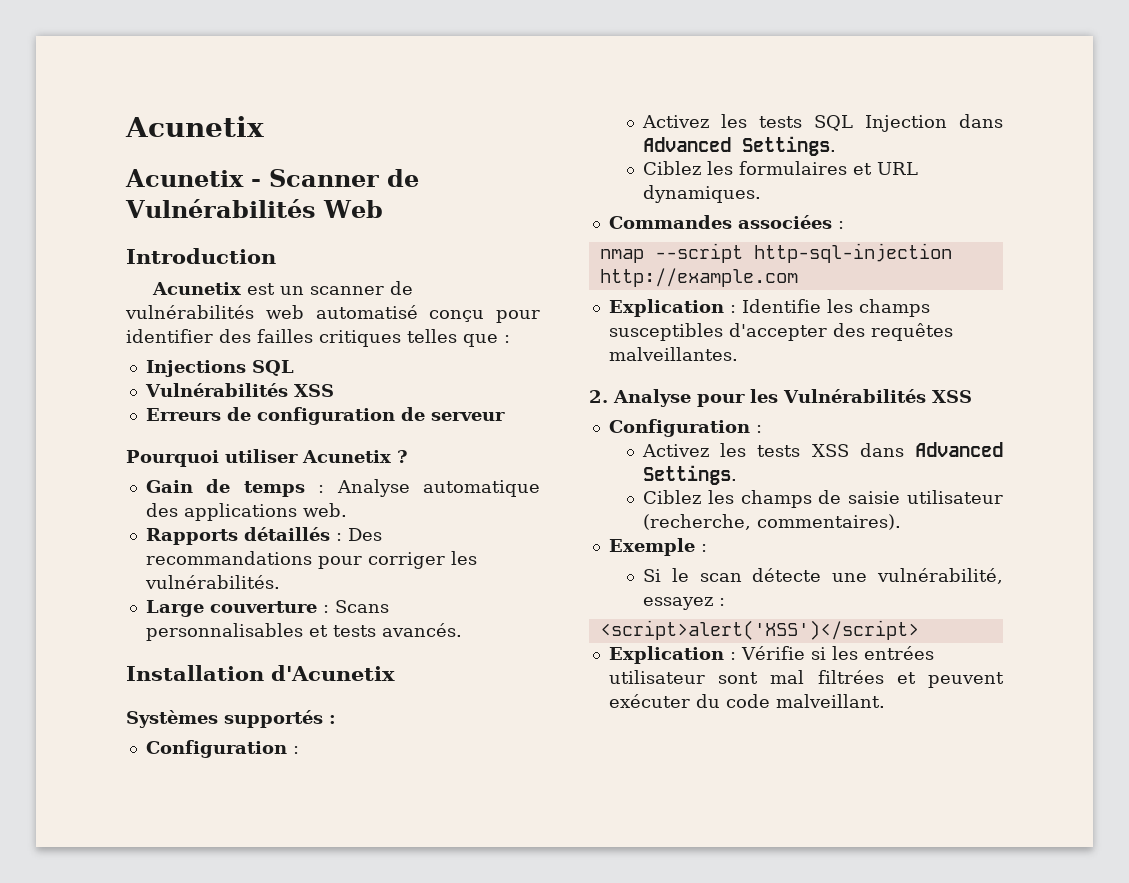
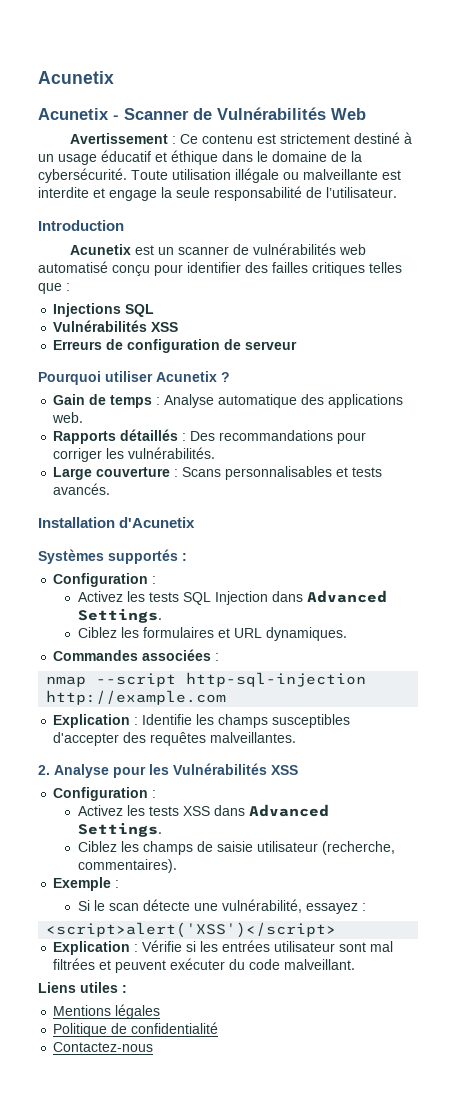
+ Avertissement : Ce contenu est strictement destiné à un usage éducatif et éthique dans le domaine de la cybersécurité. Toute utilisation illégale ou malveillante est interdite et engage la seule responsabilité de l’utilisateur.
+ Liens utiles :
+ Mentions légales
+ Politique de confidentialité
+ Contactez-nous

